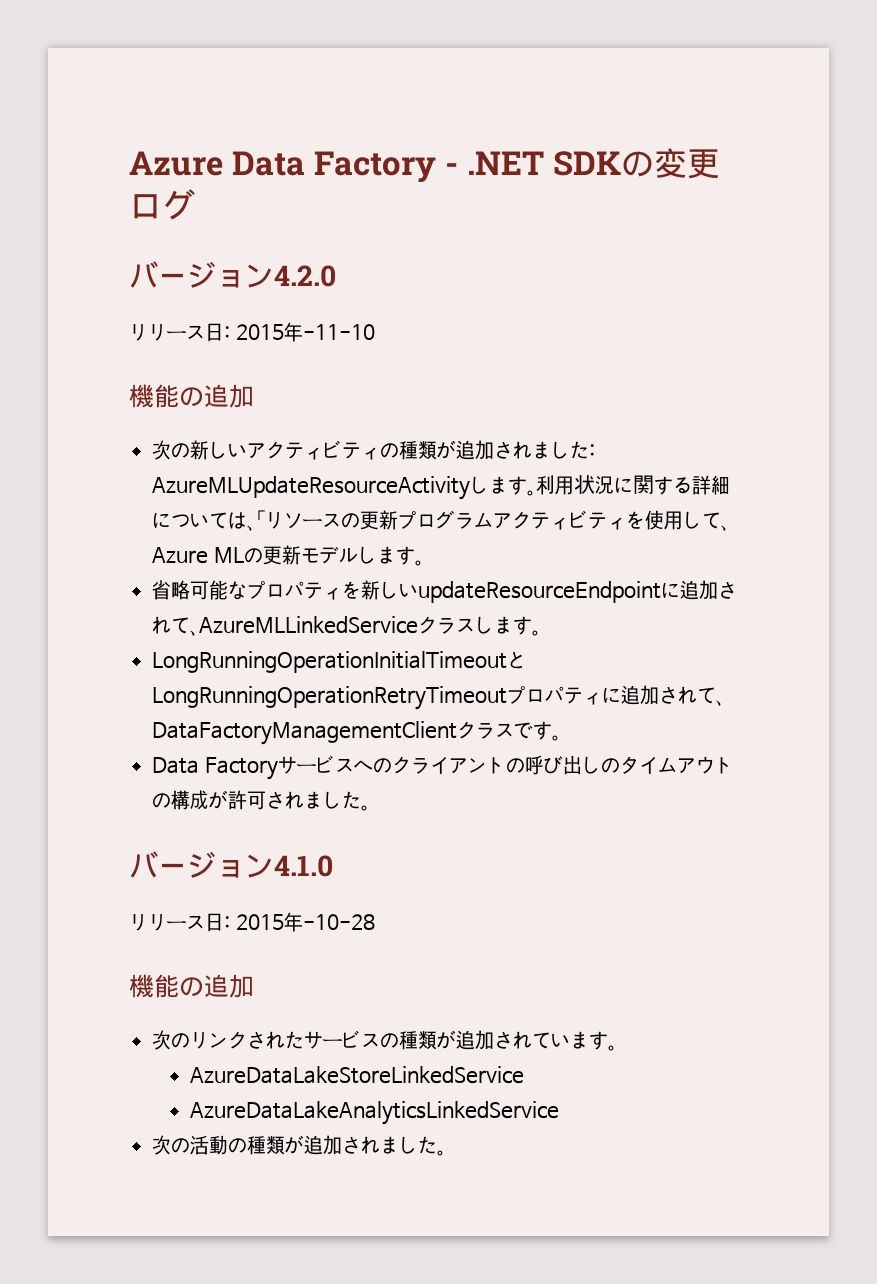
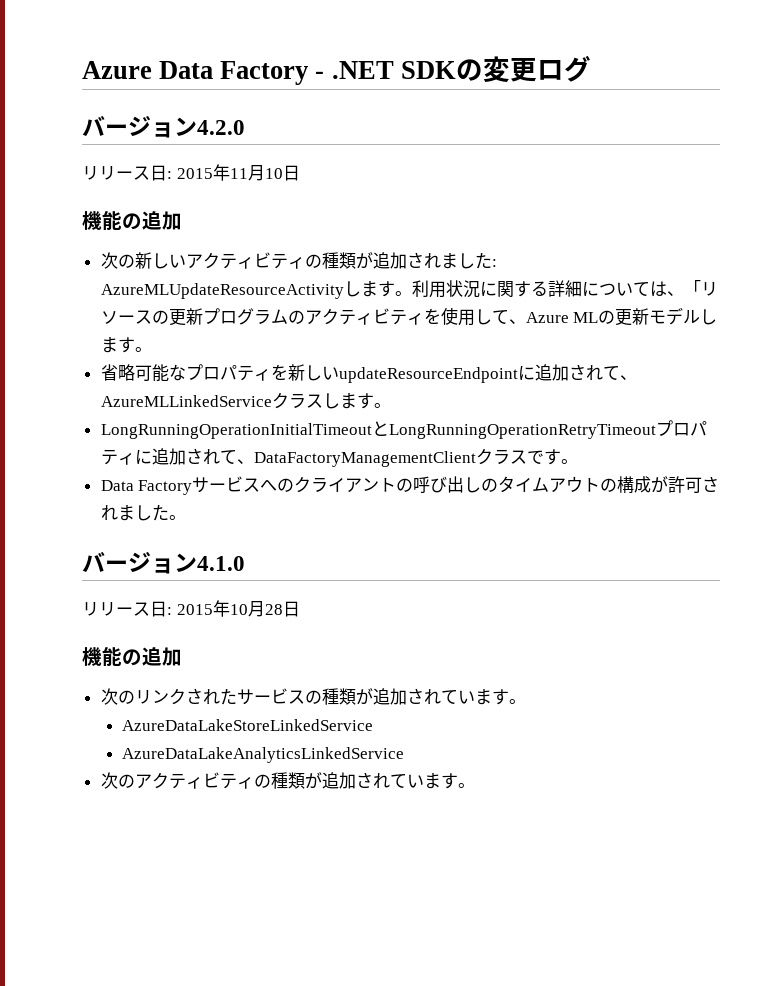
- リリース日: 2015年-11-10
+ リリース日: 2015年11月10日
- 利用状況に関する詳細については、「リソースの更新プログラムアクティビティを使用して、Azure MLの更新モデルします。
+ 利用状況に関する詳細については、「リソースの更新プログラムのアクティビティを使用して、Azure MLの更新モデルします。
- リリース日: 2015年-10-28
+ リリース日: 2015年10月28日
- 次の活動の種類が追加されました。
+ 次のアクティビティの種類が追加されています。

